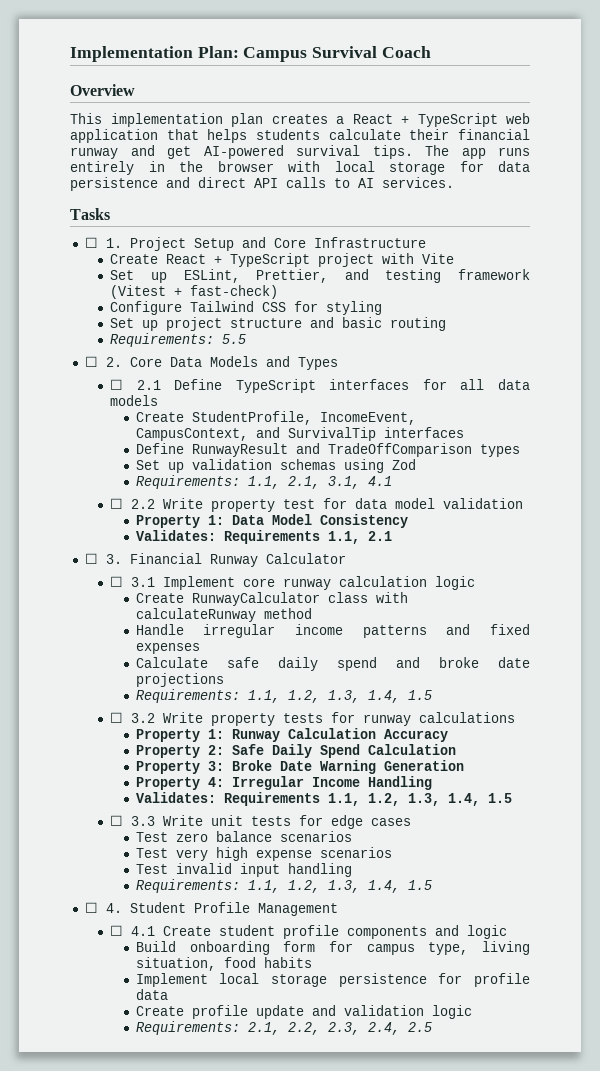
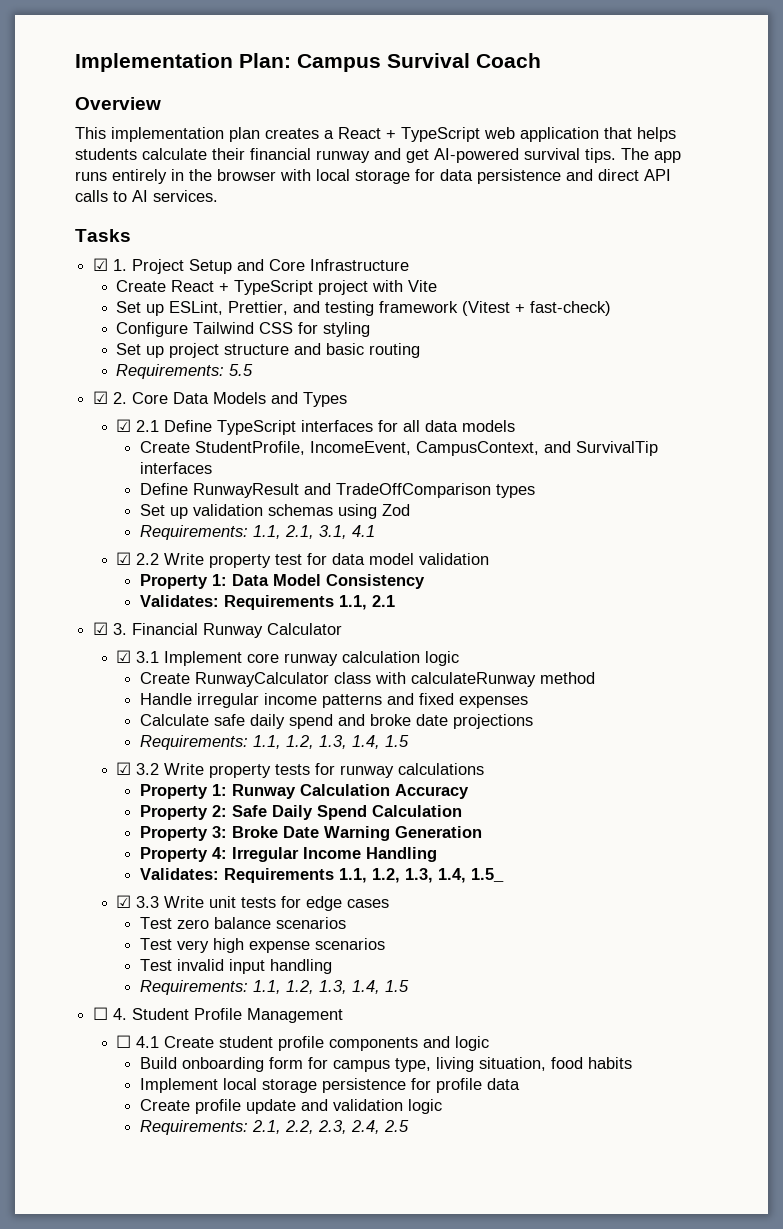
- ☐ 1. Project Setup and Core Infrastructure
+ ☑ 1. Project Setup and Core Infrastructure
- ☐ 2. Core Data Models and Types
+ ☑ 2. Core Data Models and Types
- ☐ 2.1 Define TypeScript interfaces for all data models
+ ☑ 2.1 Define TypeScript interfaces for all data models
- ☐ 2.2 Write property test for data model validation
+ ☑ 2.2 Write property test for data model validation
- ☐ 3. Financial Runway Calculator
+ ☑ 3. Financial Runway Calculator
- ☐ 3.1 Implement core runway calculation logic
+ ☑ 3.1 Implement core runway calculation logic
- ☐ 3.2 Write property tests for runway calculations
+ ☑ 3.2 Write property tests for runway calculations
- Validates: Requirements 1.1, 1.2, 1.3, 1.4, 1.5
- ☐ 3.3 Write unit tests for edge cases
+ Validates: Requirements 1.1, 1.2, 1.3, 1.4, 1.5_
+ ☑ 3.3 Write unit tests for edge cases

